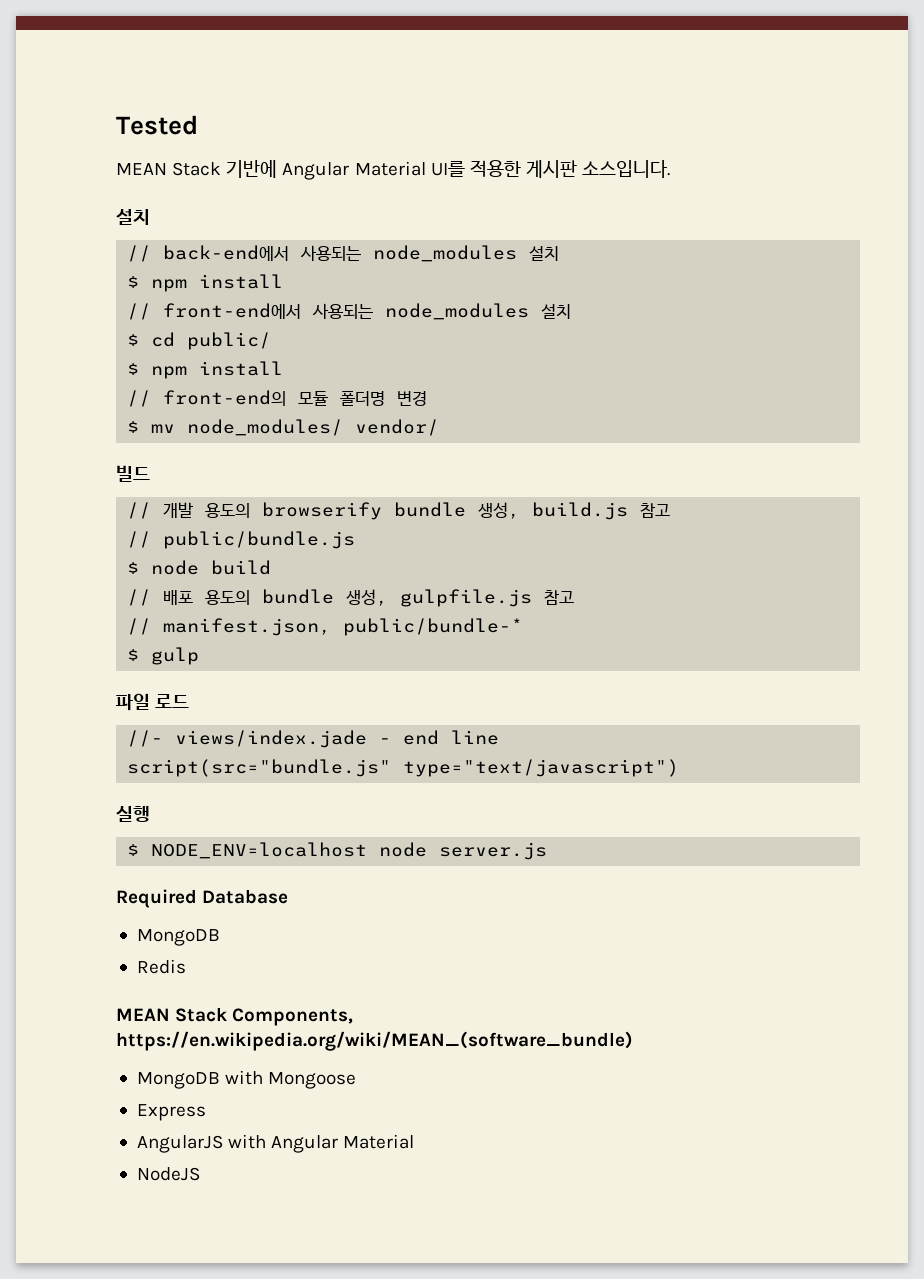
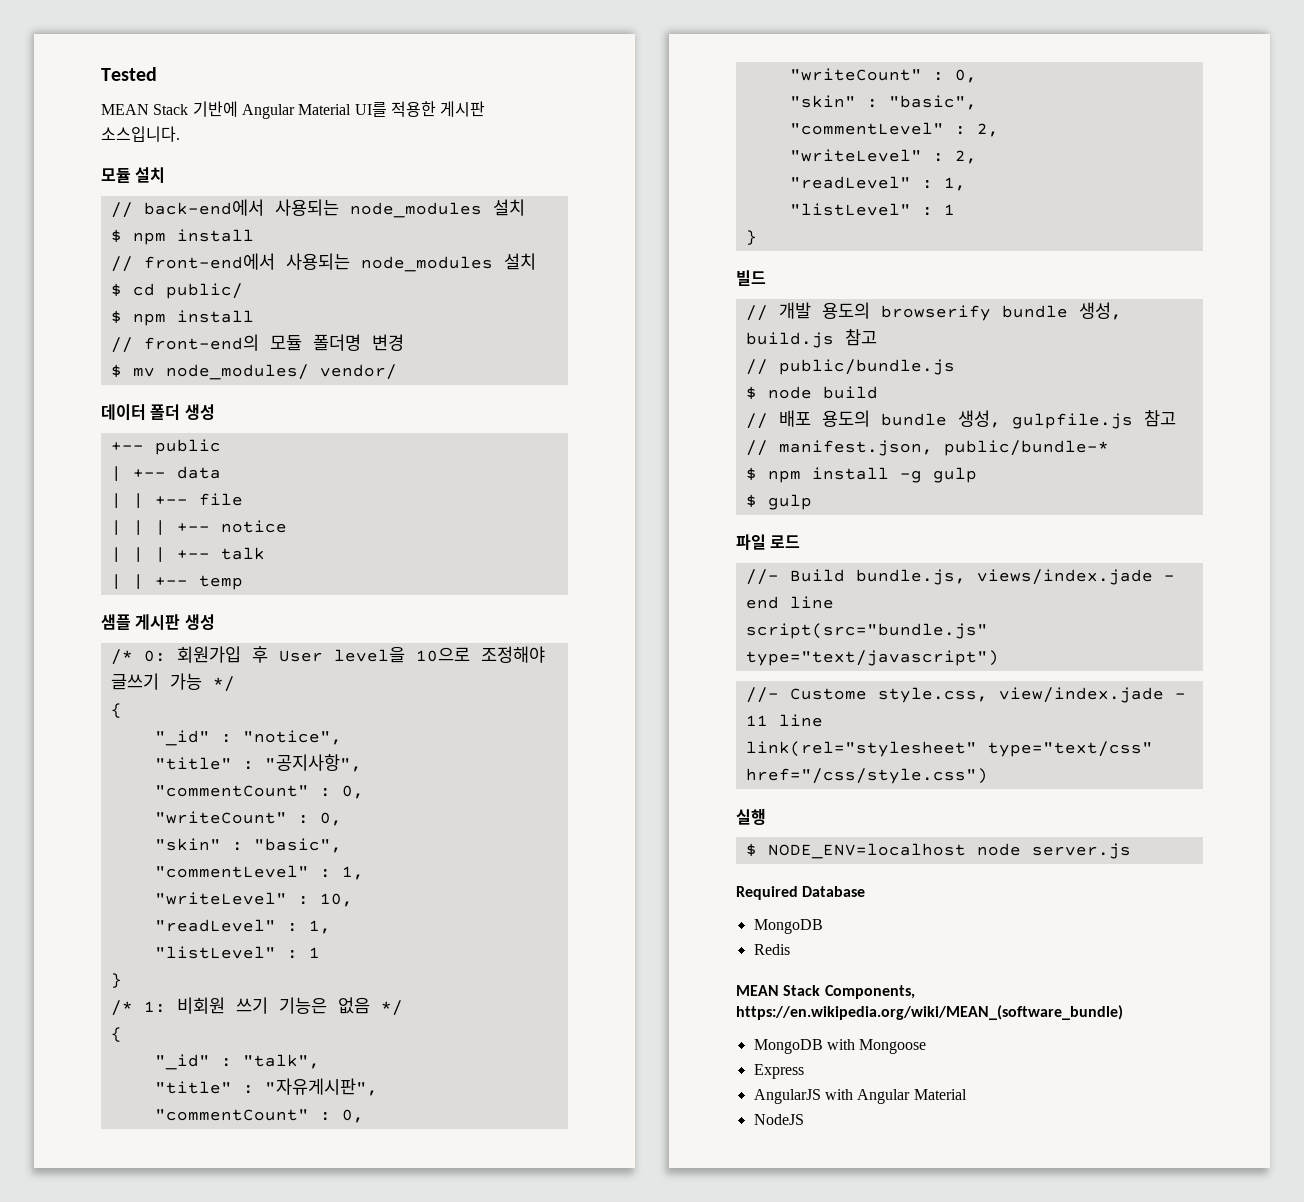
  MEAN Stack 기반에 Angular Material UI를 적용한 게시판 소스입니다.
- 설치
+ 모듈 설치
+ 데이터 폴더 생성
+ +-- public
+ | +-- data
+ | | +-- file
+ | | | +-- notice
+ | | | +-- talk
+ | | +-- temp
+ 샘플 게시판 생성
+ /* 0: 회원가입 후 User level을 10으로 조정해야 글쓰기 가능 */
+ {
+ "_id" : "notice",
+ "title" : "공지사항",
+ "commentCount" : 0,
+ "writeCount" : 0,
+ "skin" : "basic",
+ "commentLevel" : 1,
+ "writeLevel" : 10,
+ "readLevel" : 1,
+ "listLevel" : 1
+ }
+ /* 1: 비회원 쓰기 기능은 없음 */
+ {
+ "_id" : "talk",
+ "title" : "자유게시판",
+ "commentCount" : 0,
+ "writeCount" : 0,
+ "skin" : "basic",
+ "commentLevel" : 2,
+ "writeLevel" : 2,
+ "readLevel" : 1,
+ "listLevel" : 1
+ }
+ $ npm install -g gulp
- //- views/index.jade - end line
+ //- Build bundle.js, views/index.jade - end line
+ //- Custome style.css, view/index.jade - 11 line
+ link(rel="stylesheet" type="text/css" href="/css/style.css")

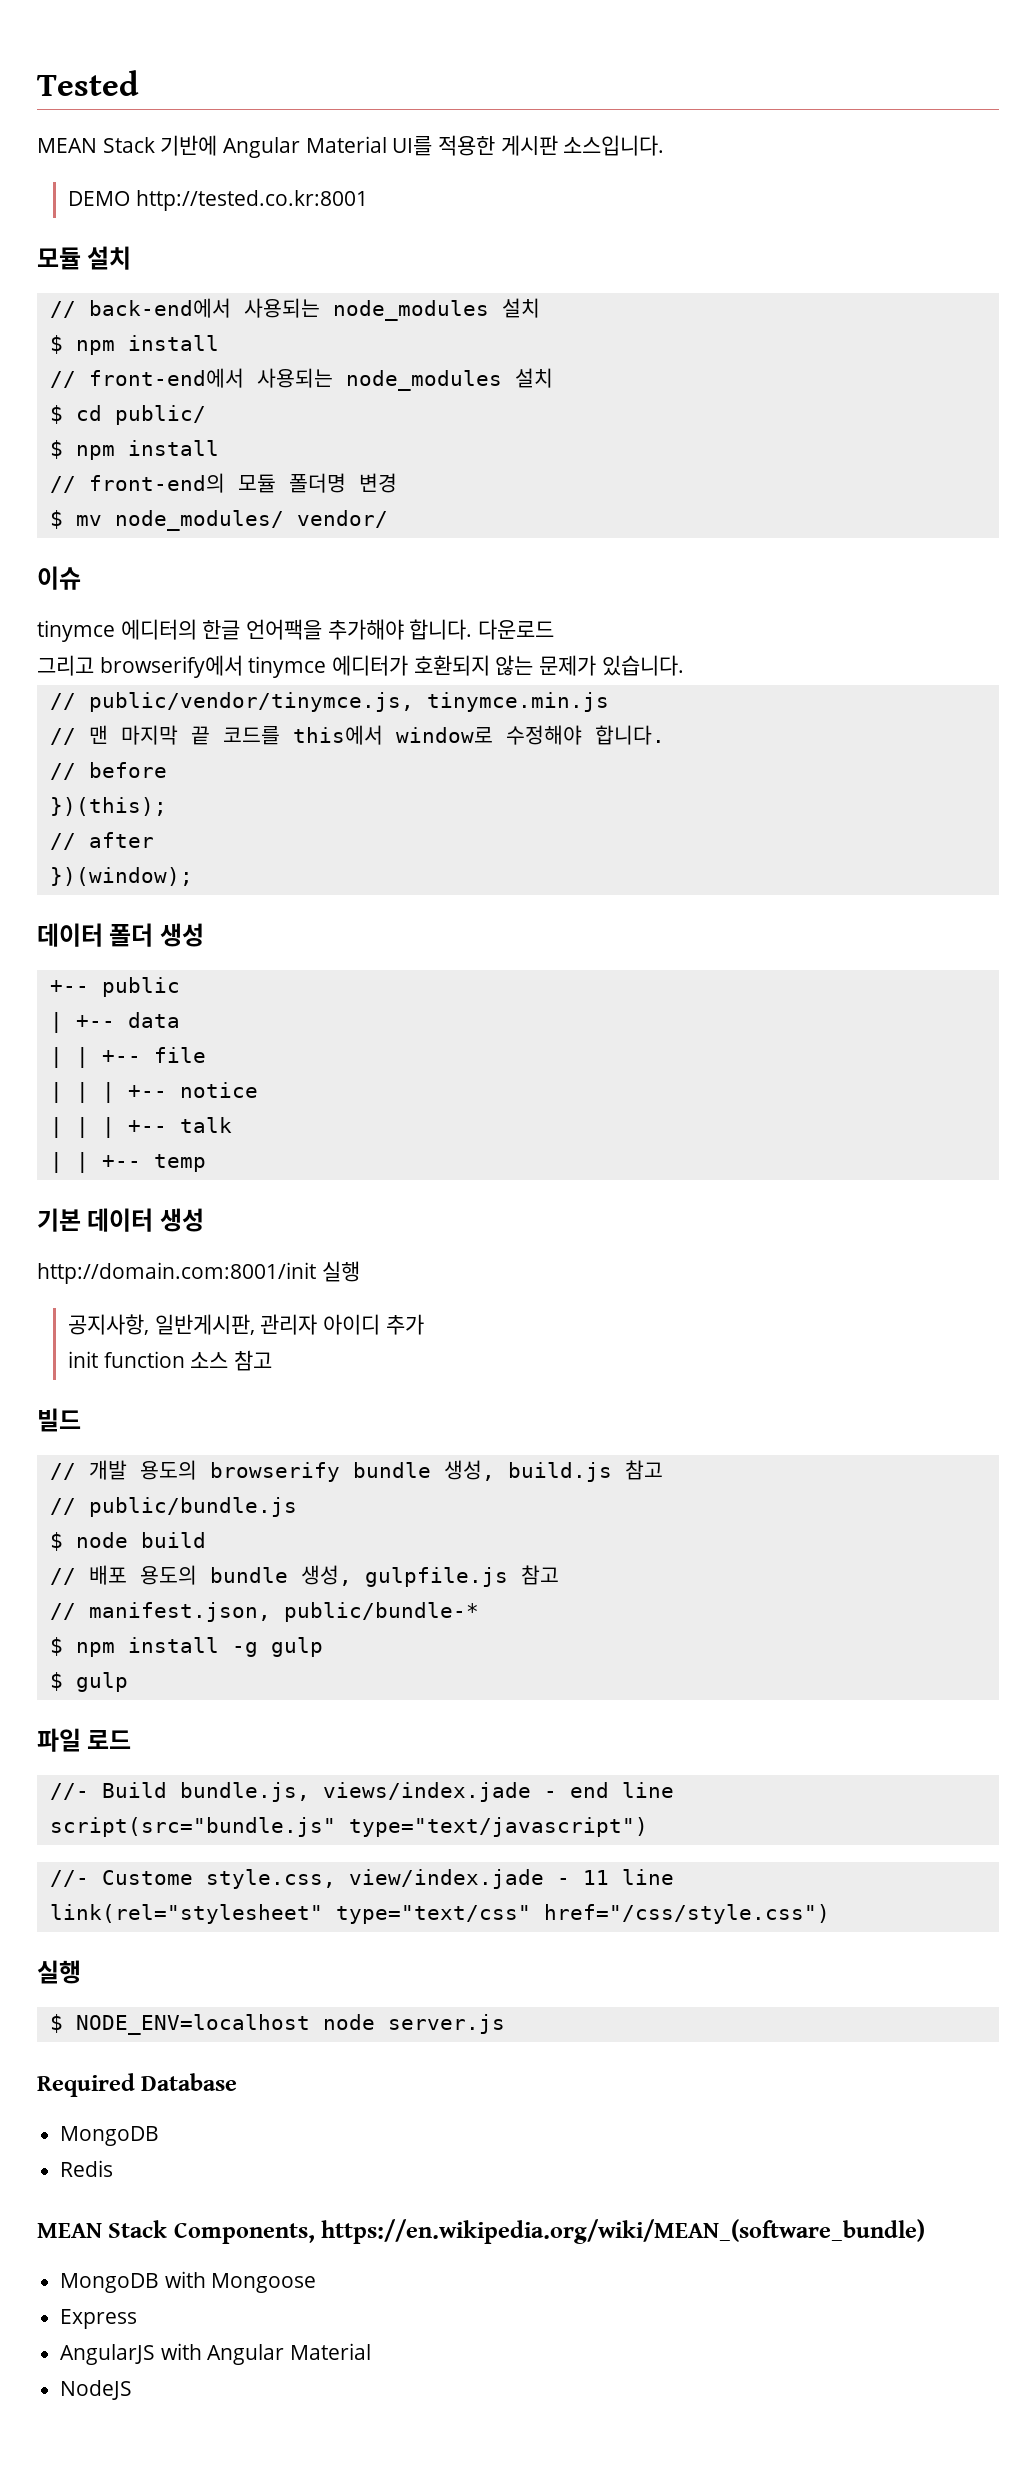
+ DEMO http://tested.co.kr:8001
+ 이슈
+ tinymce 에디터의 한글 언어팩을 추가해야 합니다. 다운로드
+ 그리고 browserify에서 tinymce 에디터가 호환되지 않는 문제가 있습니다.
+ // public/vendor/tinymce.js, tinymce.min.js
+ // 맨 마지막 끝 코드를 this에서 window로 수정해야 합니다.
+ // before
+ })(this);
+ // after
+ })(window);
- 샘플 게시판 생성
- /* 0: 회원가입 후 User level을 10으로 조정해야 글쓰기 가능 */
- {
- "_id" : "notice",
- "title" : "공지사항",
- "commentCount" : 0,
- "writeCount" : 0,
- "skin" : "basic",
- "commentLevel" : 1,
- "writeLevel" : 10,
- "readLevel" : 1,
- "listLevel" : 1
- }
- /* 1: 비회원 쓰기 기능은 없음 */
- {
- "_id" : "talk",
- "title" : "자유게시판",
- "commentCount" : 0,
- "writeCount" : 0,
- "skin" : "basic",
- "commentLevel" : 2,
- "writeLevel" : 2,
- "readLevel" : 1,
- "listLevel" : 1
- }
+ 기본 데이터 생성
+ http://domain.com:8001/init 실행
+ 공지사항, 일반게시판, 관리자 아이디 추가
+ init function 소스 참고

